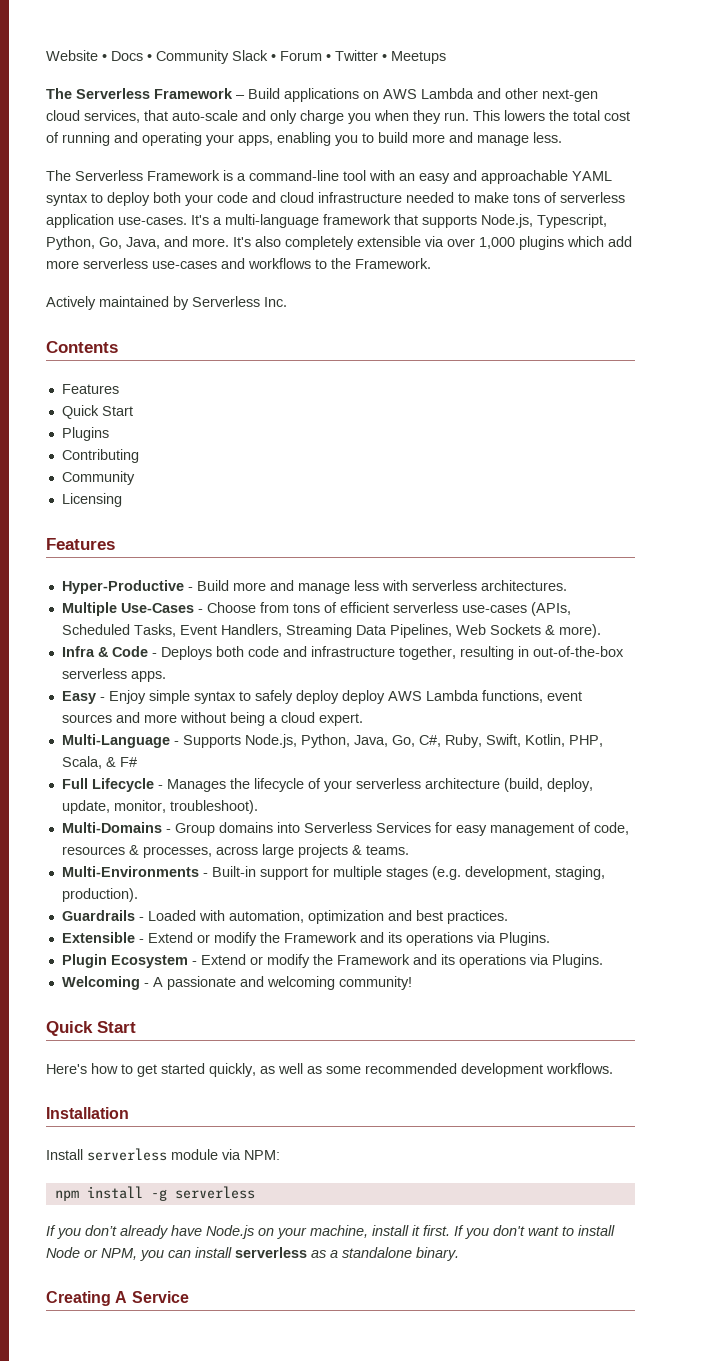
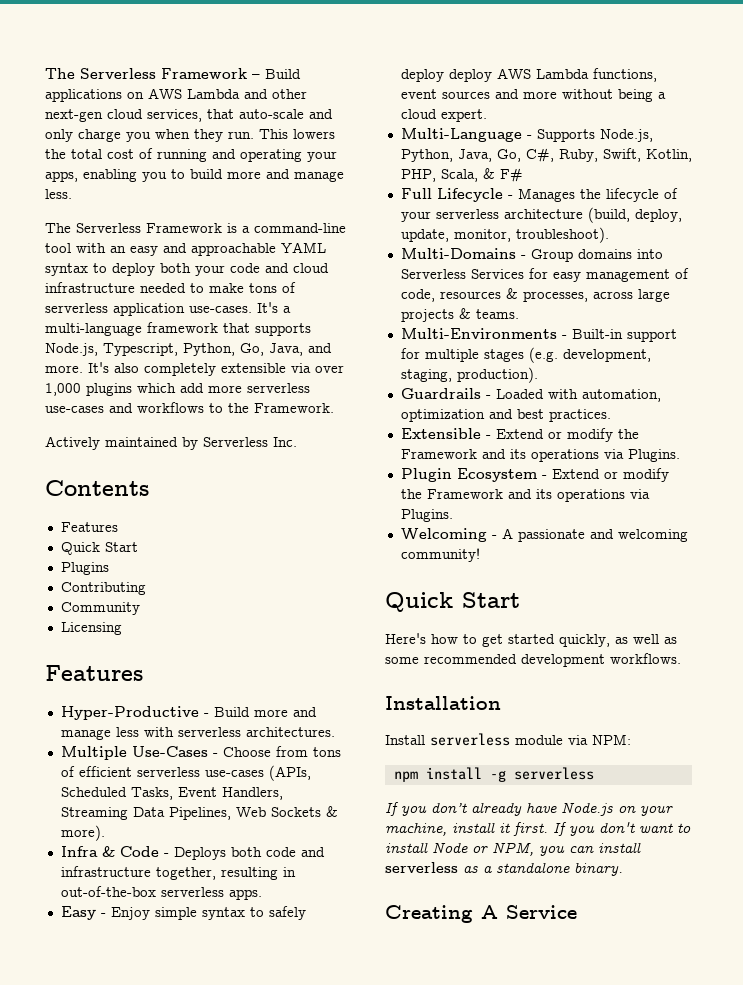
- Website • Docs • Community Slack • Forum • Twitter • Meetups

